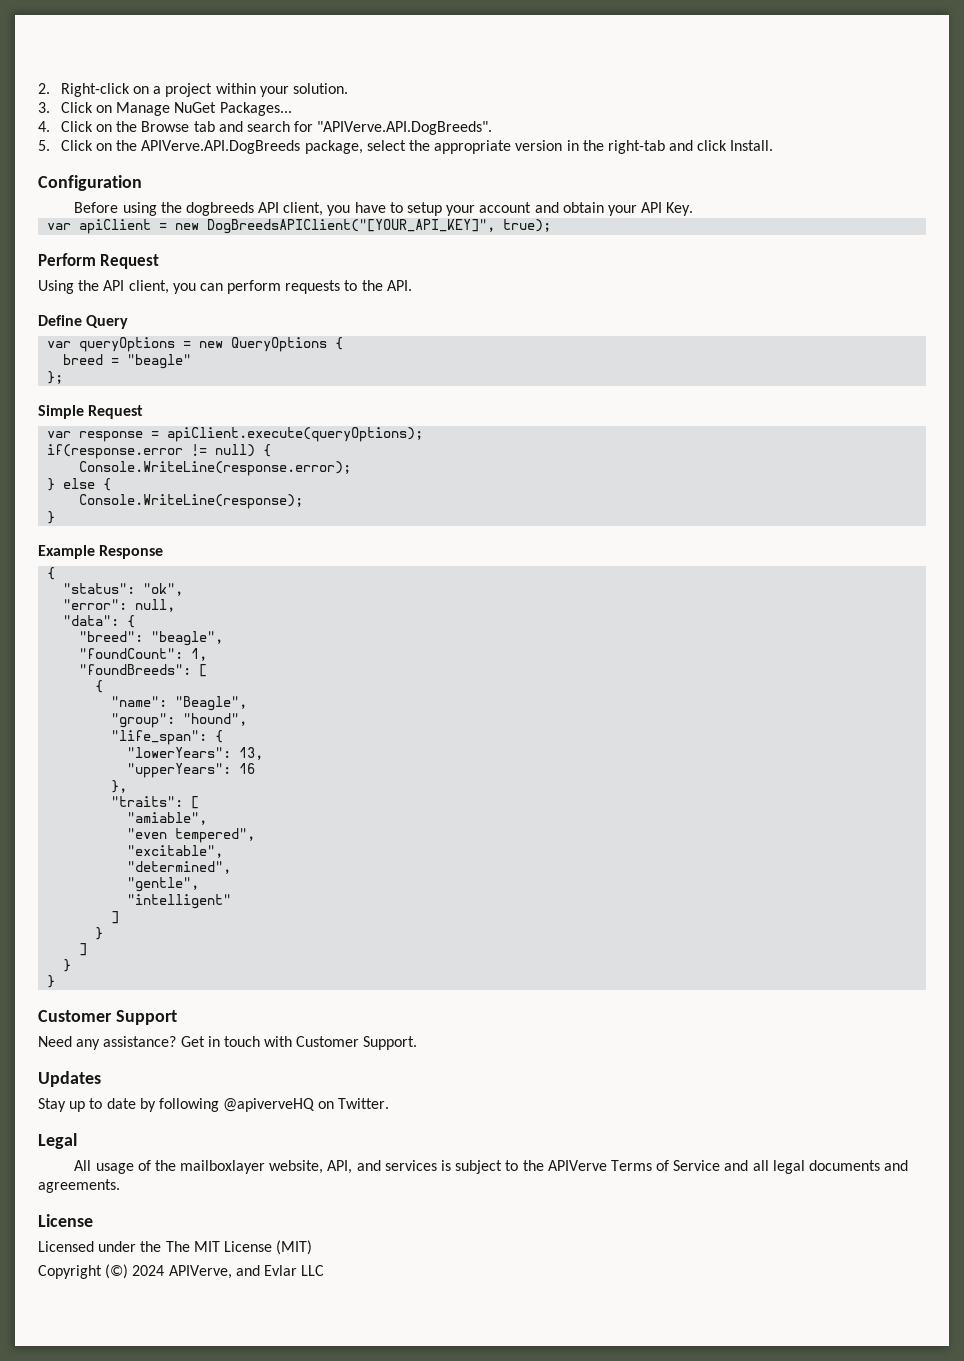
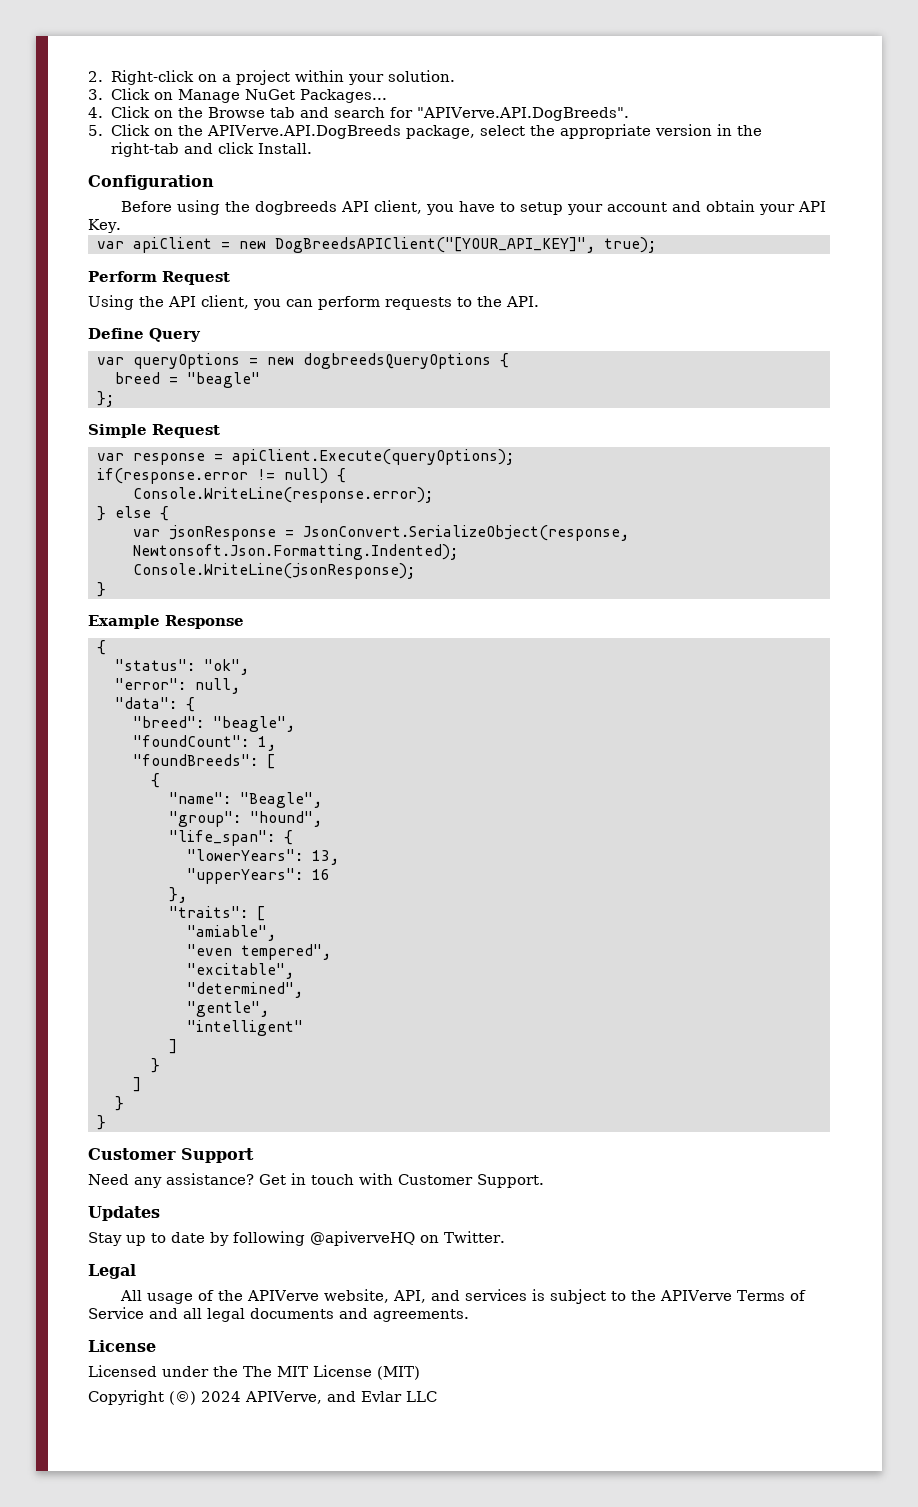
- var queryOptions = new QueryOptions {
+ var queryOptions = new dogbreedsQueryOptions {
- var response = apiClient.execute(queryOptions);
+ var response = apiClient.Execute(queryOptions);
- Console.WriteLine(response);
+ var jsonResponse = JsonConvert.SerializeObject(response, Newtonsoft.Json.Formatting.Indented);
+ Console.WriteLine(jsonResponse);
- All usage of the mailboxlayer website, API, and services is subject to the APIVerve Terms of Service and all legal documents and agreements.
+ All usage of the APIVerve website, API, and services is subject to the APIVerve Terms of Service and all legal documents and agreements.

